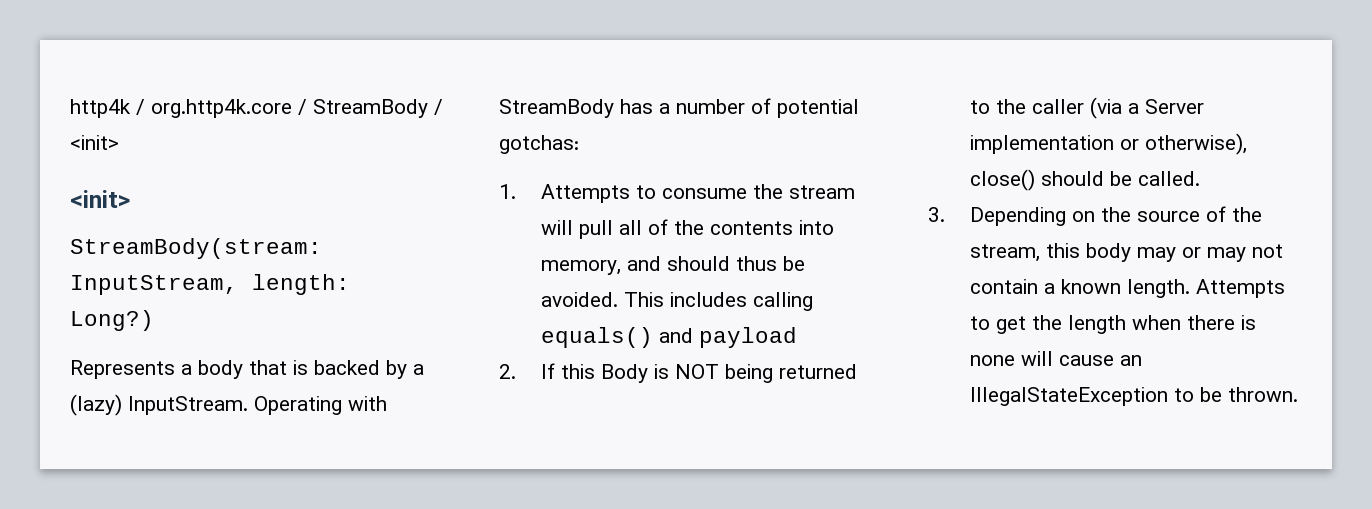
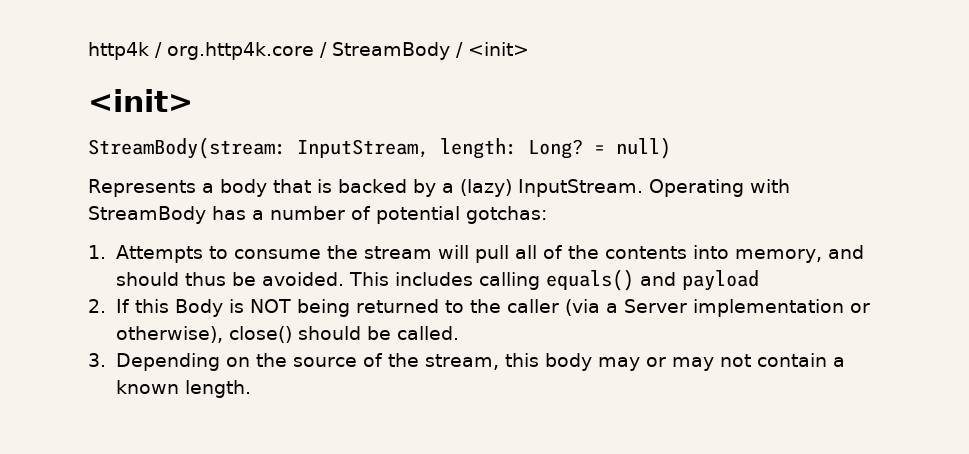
- StreamBody(stream: InputStream, length: Long?)
+ StreamBody(stream: InputStream, length: Long? = null)
- Attempts to get the length when there is none will cause an IllegalStateException to be thrown.

